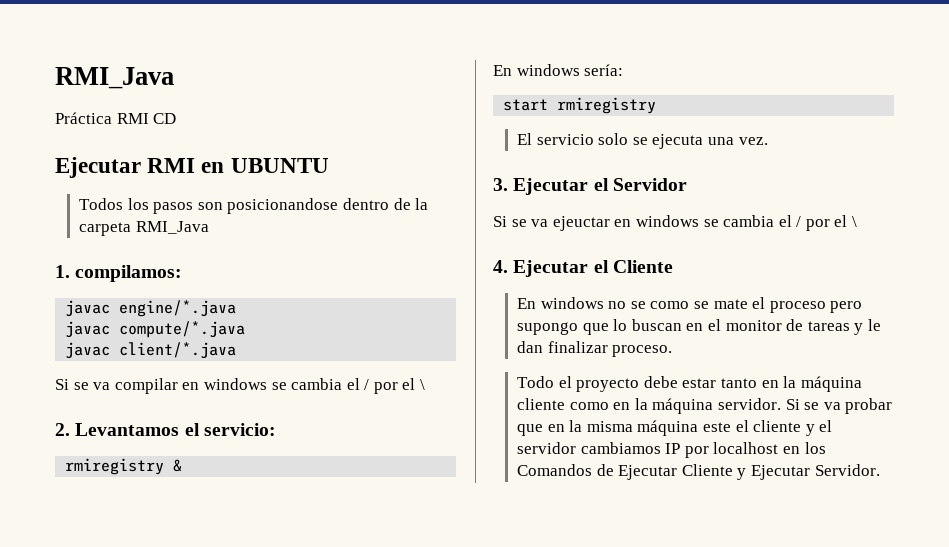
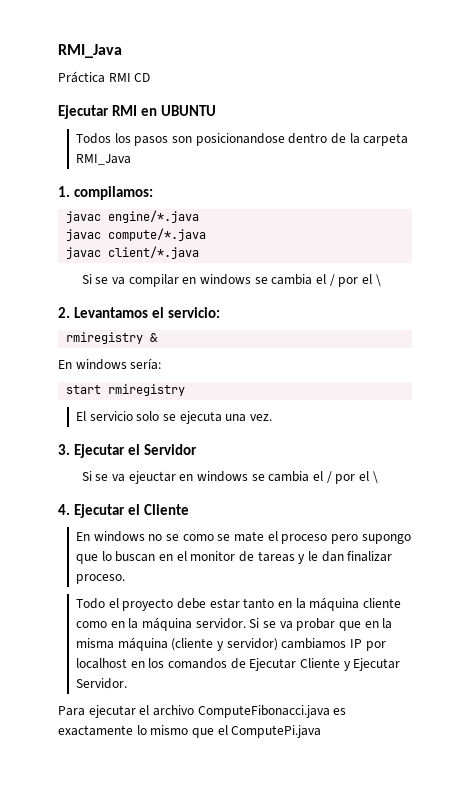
- Si se va probar que en la misma máquina este el cliente y el servidor cambiamos IP por localhost en los Comandos de Ejecutar Cliente y Ejecutar Servidor.
+ Si se va probar que en la misma máquina (cliente y servidor) cambiamos IP por localhost en los comandos de Ejecutar Cliente y Ejecutar Servidor.
+ Para ejecutar el archivo ComputeFibonacci.java es exactamente lo mismo que el ComputePi.java

